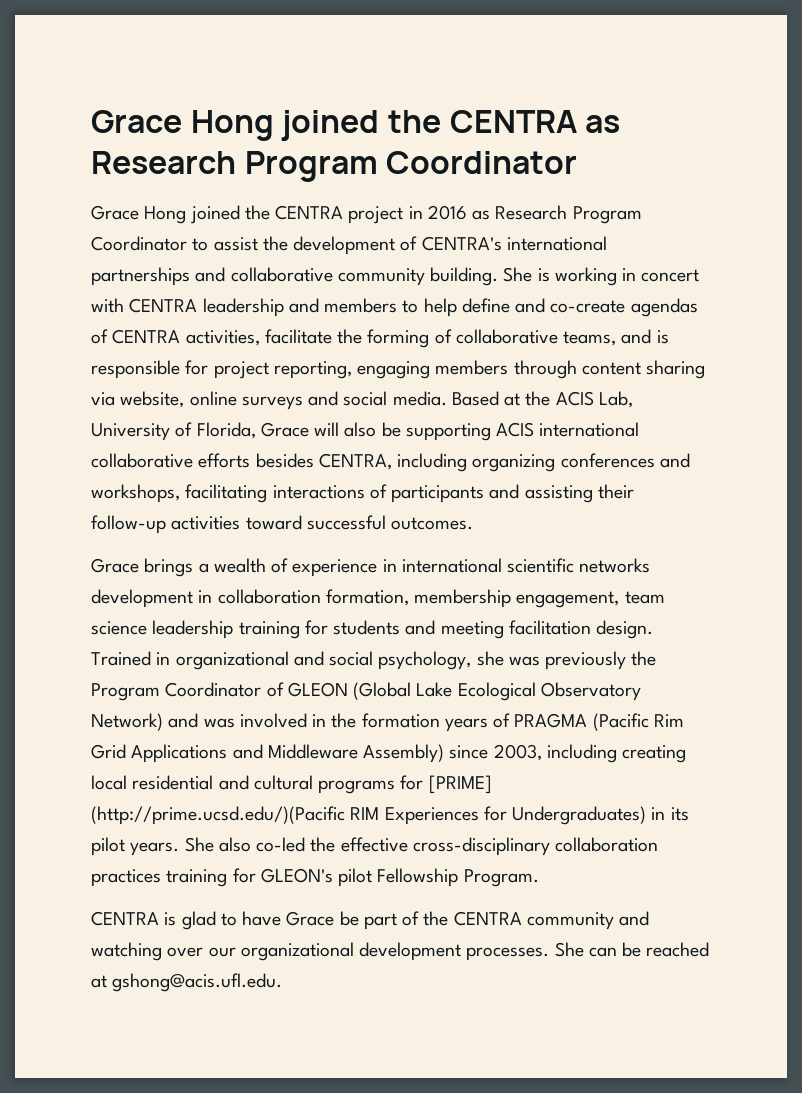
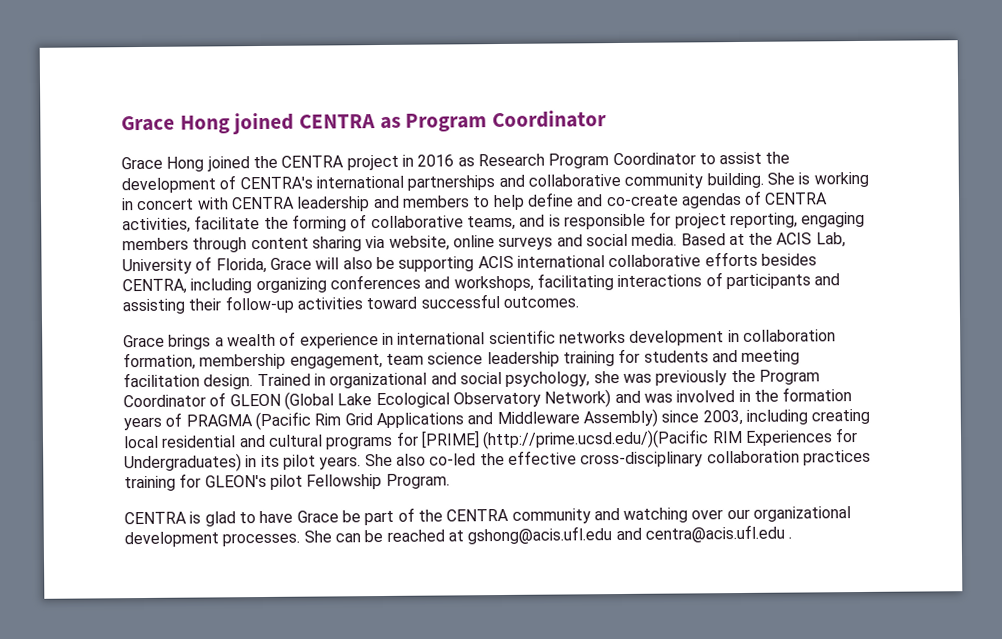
- Grace Hong joined the CENTRA as Research Program Coordinator
+ Grace Hong joined CENTRA as Program Coordinator
- She can be reached at gshong@acis.ufl.edu.
+ She can be reached at gshong@acis.ufl.edu and centra@acis.ufl.edu .

